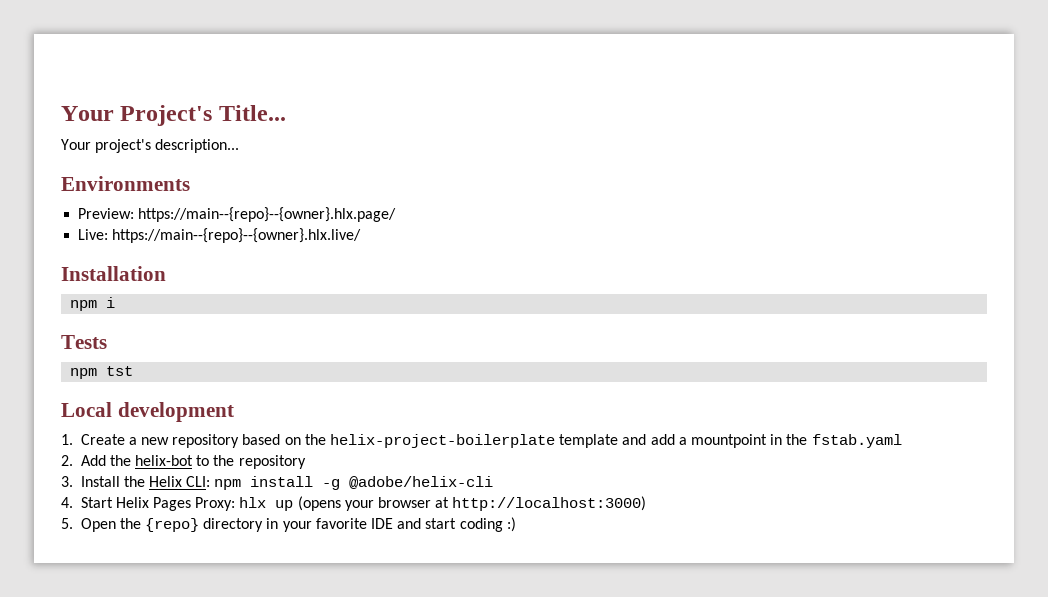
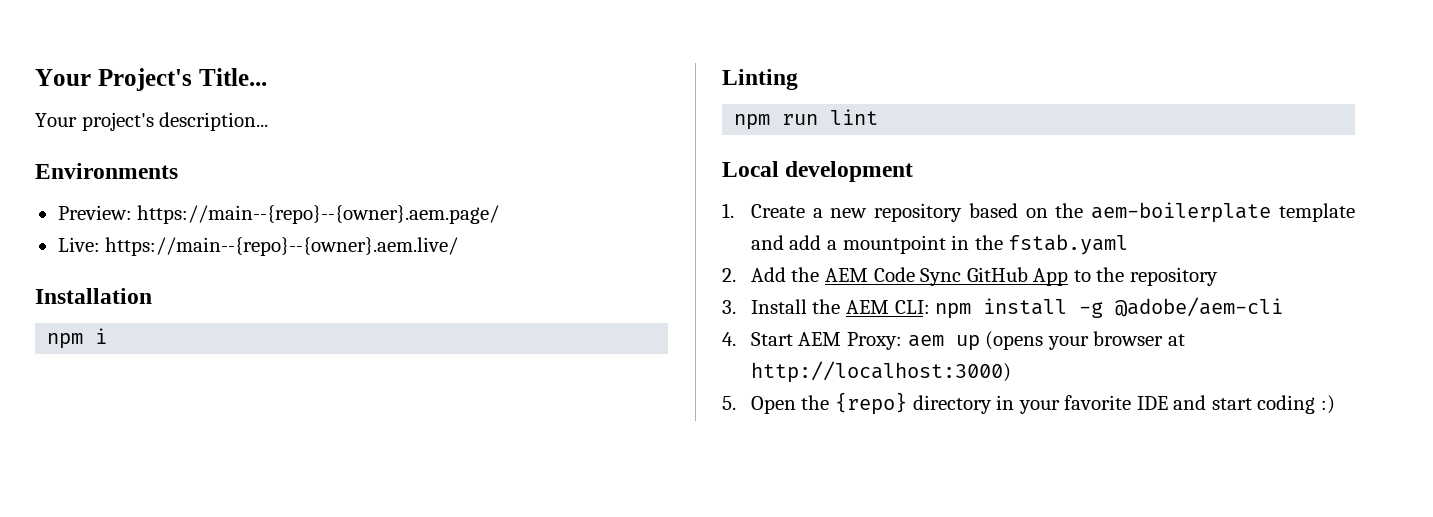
- Preview: https://main--{repo}--{owner}.hlx.page/
+ Preview: https://main--{repo}--{owner}.aem.page/
- Live: https://main--{repo}--{owner}.hlx.live/
+ Live: https://main--{repo}--{owner}.aem.live/
- Tests
- npm tst
+ Linting
+ npm run lint
- 1. Create a new repository based on the helix-project-boilerplate template and add a mountpoint in the fstab.yaml
+ 1. Create a new repository based on the aem-boilerplate template and add a mountpoint in the fstab.yaml
- 2. Add the helix-bot to the repository
+ 2. Add the AEM Code Sync GitHub App to the repository
- 3. Install the Helix CLI: npm install -g @adobe/helix-cli
+ 3. Install the AEM CLI: npm install -g @adobe/aem-cli
- 4. Start Helix Pages Proxy: hlx up (opens your browser at http://localhost:3000)
+ 4. Start AEM Proxy: aem up (opens your browser at http://localhost:3000)

